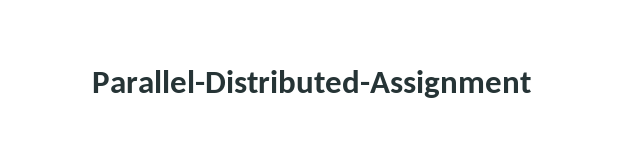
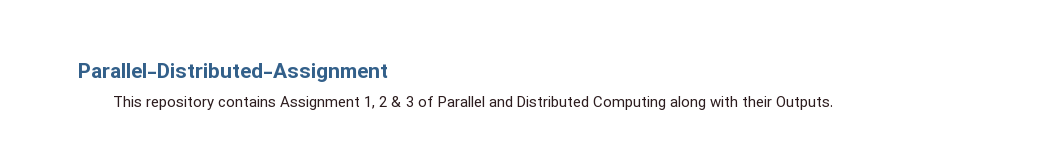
+ This repository contains Assignment 1, 2 & 3 of Parallel and Distributed Computing along with their Outputs.

